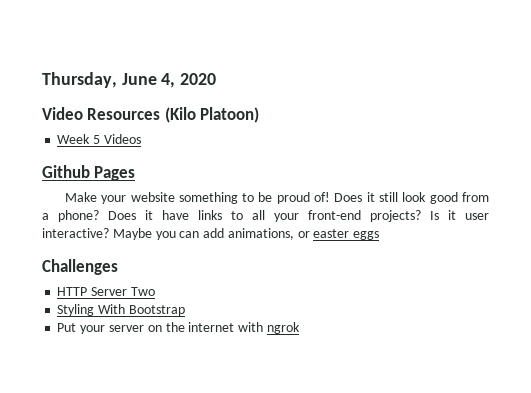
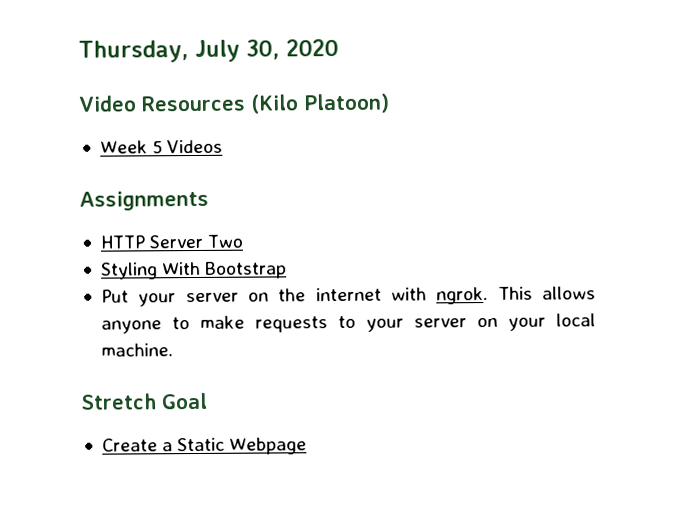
- Thursday, June 4, 2020
+ Thursday, July 30, 2020
- Github Pages
- Make your website something to be proud of! Does it still look good from a phone? Does it have links to all your front-end projects? Is it user interactive? Maybe you can add animations, or easter eggs
- Challenges
+ Assignments
- Put your server on the internet with ngrok
+ Put your server on the internet with ngrok. This allows anyone to make requests to your server on your local machine.
+ Stretch Goal
+ Create a Static Webpage

